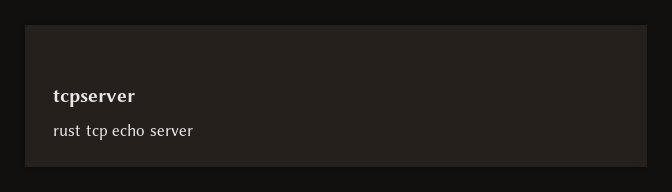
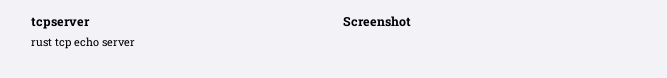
+ Screenshot

